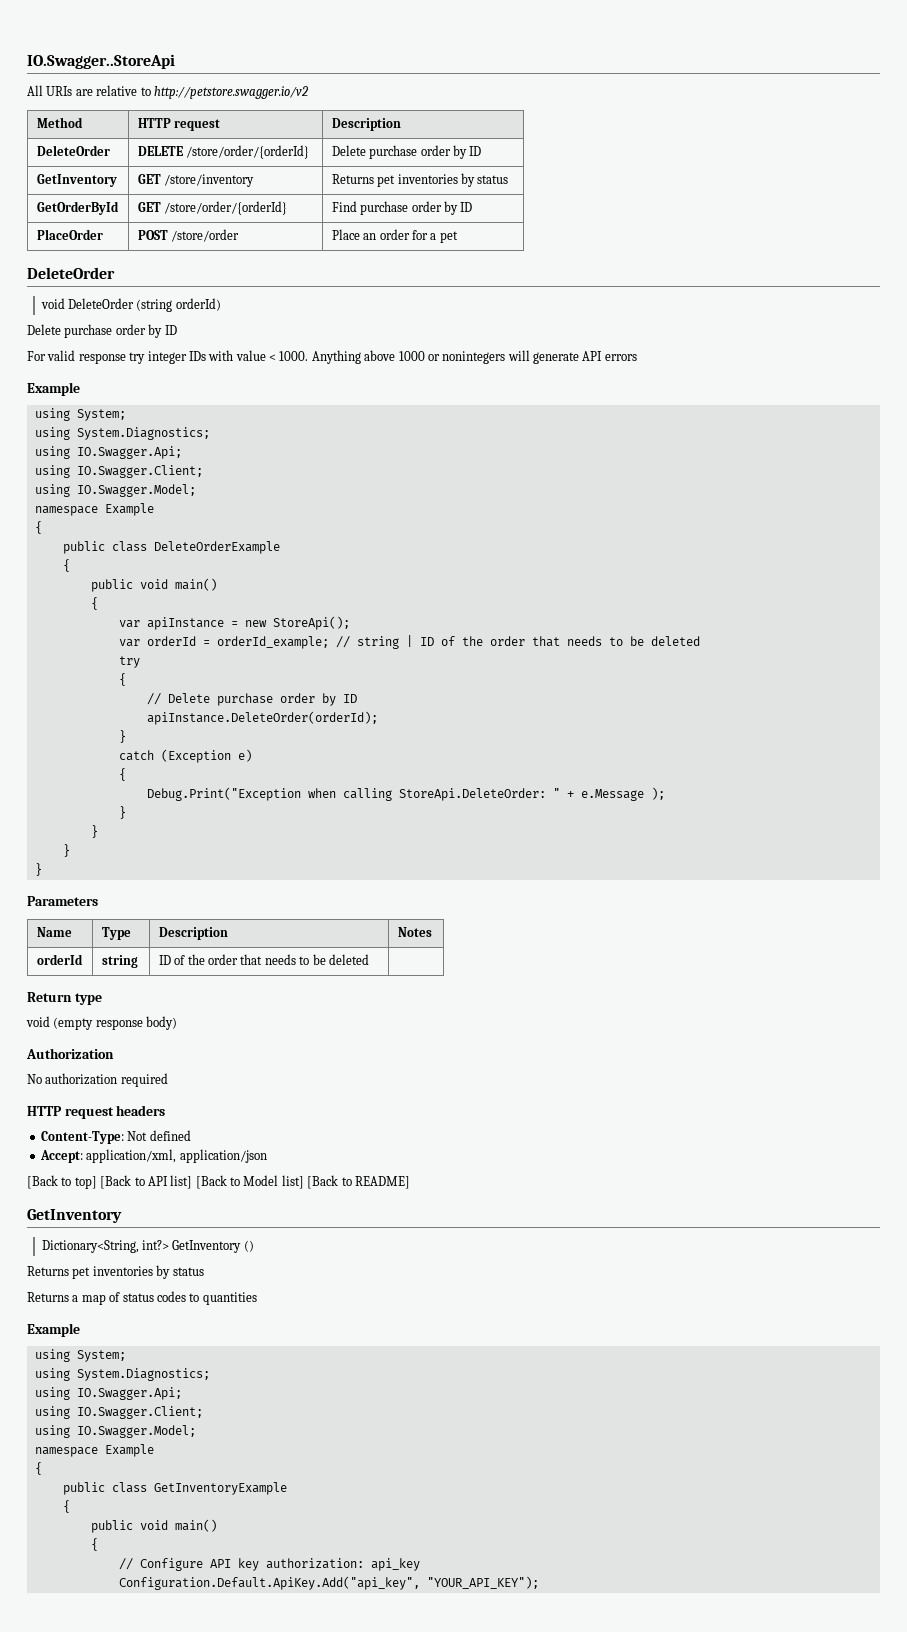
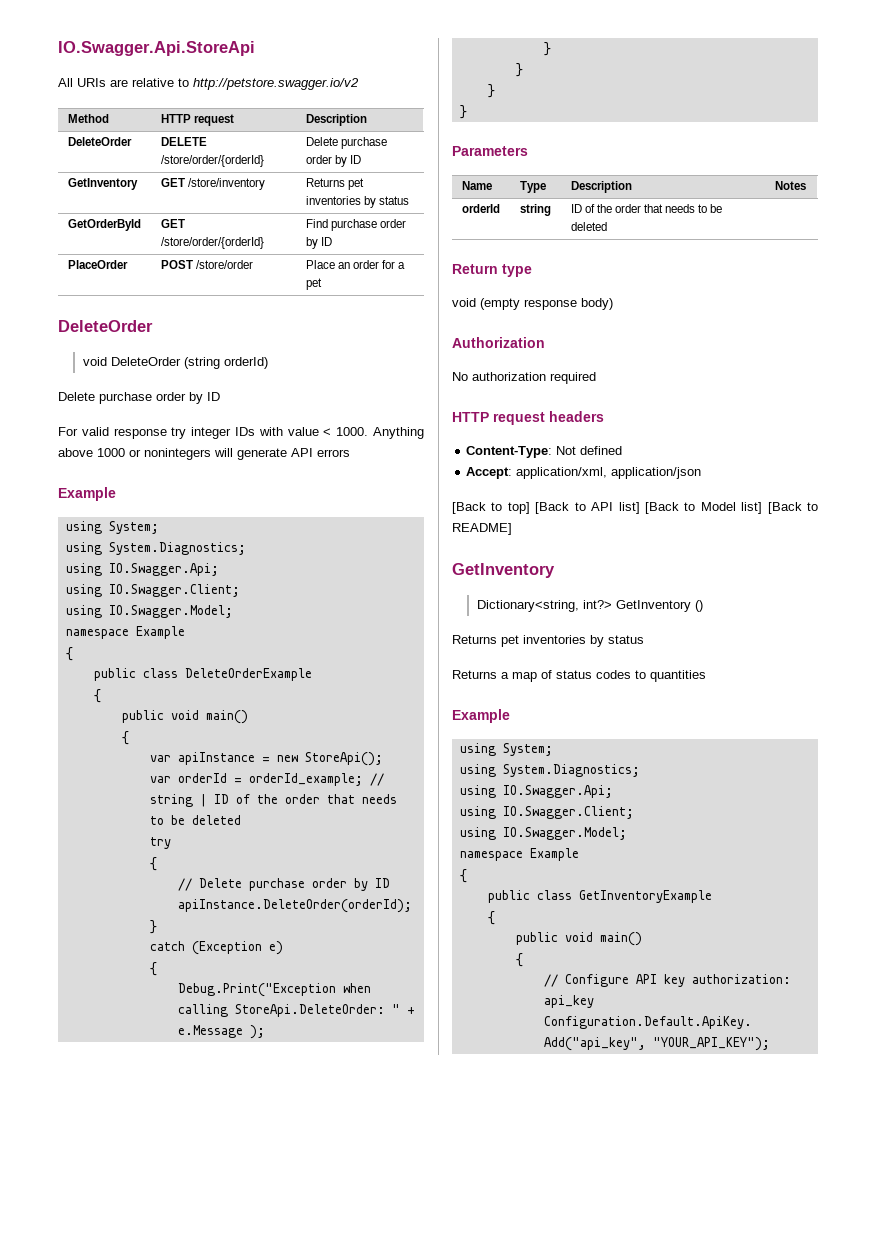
- IO.Swagger..StoreApi
+ IO.Swagger.Api.StoreApi
- Dictionary<String, int?> GetInventory ()
+ Dictionary<string, int?> GetInventory ()

